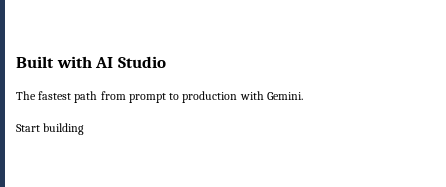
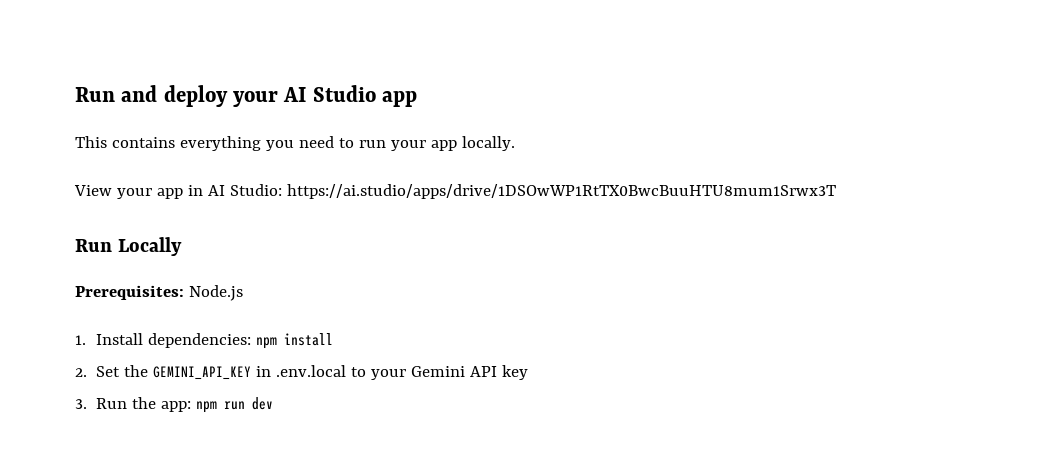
- Built with AI Studio
- The fastest path from prompt to production with Gemini.
- Start building
+ Run and deploy your AI Studio app
+ This contains everything you need to run your app locally.
+ View your app in AI Studio: https://ai.studio/apps/drive/1DSOwWP1RtTX0BwcBuuHTU8mum1Srwx3T
+ Run Locally
+ Prerequisites: Node.js
+ 1. Install dependencies: npm install
+ 2. Set the GEMINI_API_KEY in .env.local to your Gemini API key
+ 3. Run the app: npm run dev

